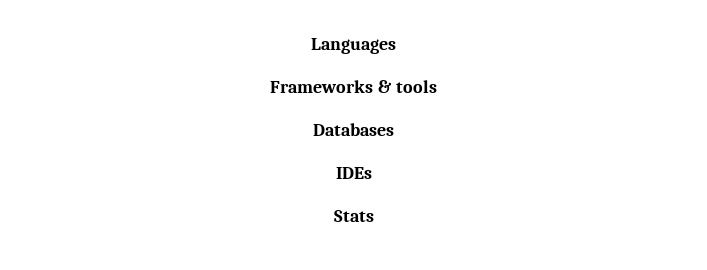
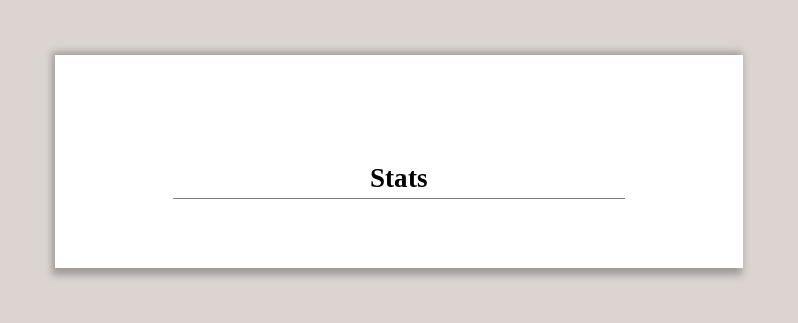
- Languages
- Frameworks & tools
- Databases
- IDEs

